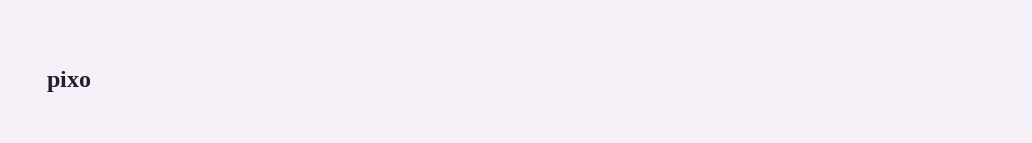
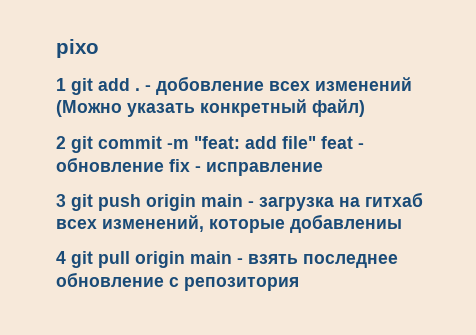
+ 1 git add . - добовление всех изменений (Можно указать конкретный файл)
+ 2 git commit -m "feat: add file" feat - обновление fix - исправление
+ 3 git push origin main - загрузка на гитхаб всех изменений, которые добавлениы
+ 4 git pull origin main - взять последнее обновление с репозитория

